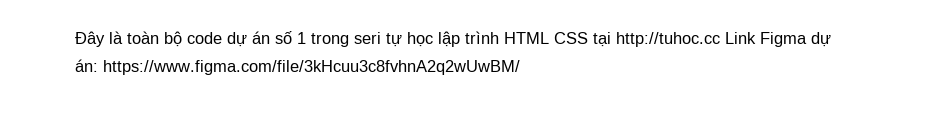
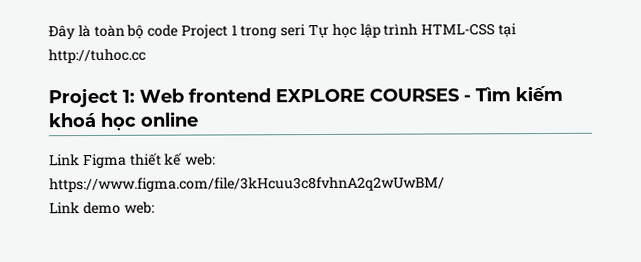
- Đây là toàn bộ code dự án số 1 trong seri tự học lập trình HTML CSS tại http://tuhoc.cc Link Figma dự án: https://www.figma.com/file/3kHcuu3c8fvhnA2q2wUwBM/
+ Đây là toàn bộ code Project 1 trong seri Tự học lập trình HTML-CSS tại http://tuhoc.cc
+ Project 1: Web frontend EXPLORE COURSES - Tìm kiếm khoá học online
+ Link Figma thiết kế web: https://www.figma.com/file/3kHcuu3c8fvhnA2q2wUwBM/
+ Link demo web:

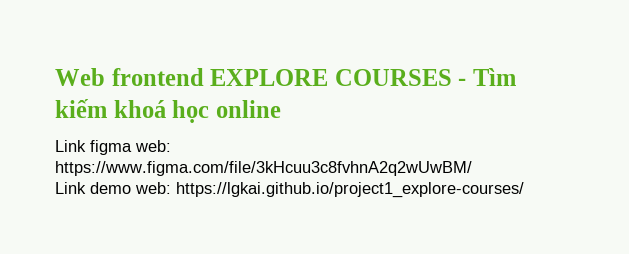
- Đây là toàn bộ code Project 1 trong seri Tự học lập trình HTML-CSS tại http://tuhoc.cc
- Project 1: Web frontend EXPLORE COURSES - Tìm kiếm khoá học online
+ Web frontend EXPLORE COURSES - Tìm kiếm khoá học online
- Link Figma thiết kế web: https://www.figma.com/file/3kHcuu3c8fvhnA2q2wUwBM/
+ Link figma web: https://www.figma.com/file/3kHcuu3c8fvhnA2q2wUwBM/
- Link demo web:
+ Link demo web: https://lgkai.github.io/project1_explore-courses/

